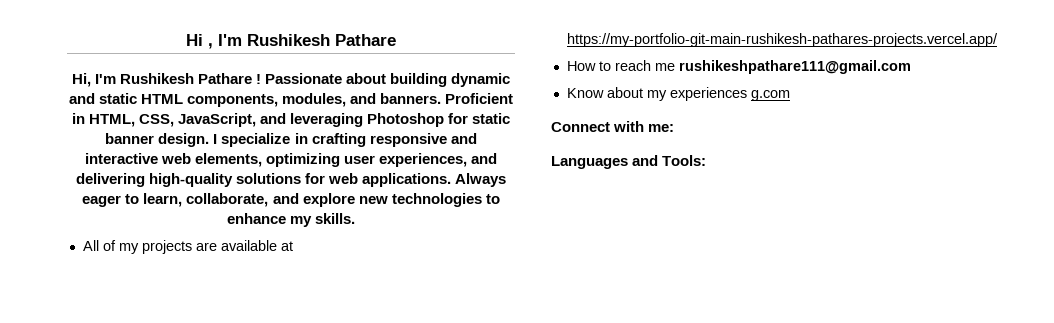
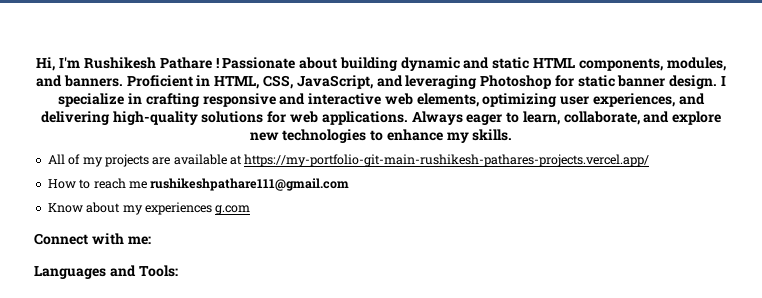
- Hi , I'm Rushikesh Pathare

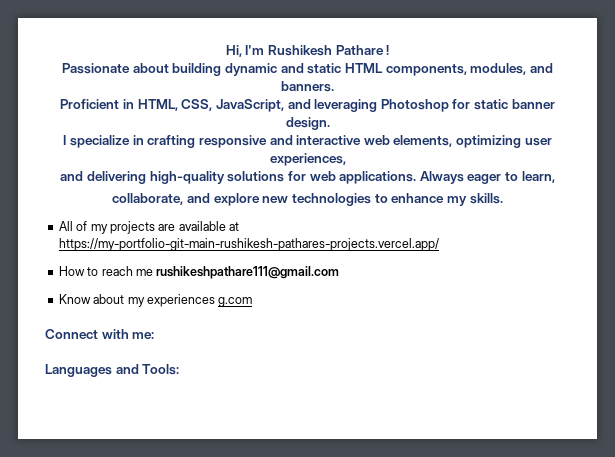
- Hi, I'm Rushikesh Pathare ! Passionate about building dynamic and static HTML components, modules, and banners. Proficient in HTML, CSS, JavaScript, and leveraging Photoshop for static banner design. I specialize in crafting responsive and interactive web elements, optimizing user experiences, and delivering high-quality solutions for web applications.
+ Hi, I'm Rushikesh Pathare !
+ Passionate about building dynamic and static HTML components, modules, and banners.
+ Proficient in HTML, CSS, JavaScript, and leveraging Photoshop for static banner design.
+ I specialize in crafting responsive and interactive web elements, optimizing user experiences,
+ and delivering high-quality solutions for web applications.
- Always eager to learn, collaborate, and explore new technologies to enhance my skills.
+ Always eager to learn,
+ collaborate, and explore new technologies to enhance my skills.

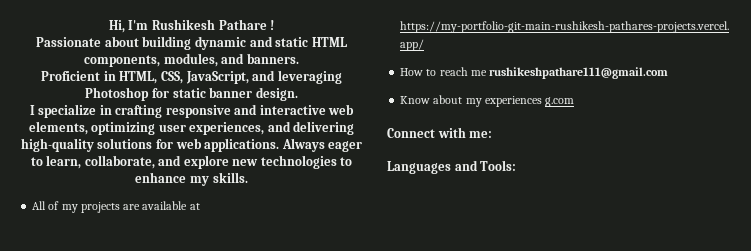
- I specialize in crafting responsive and interactive web elements, optimizing user experiences,
- and delivering high-quality solutions for web applications.
+ I specialize in crafting responsive and interactive web elements, optimizing user experiences, and delivering high-quality solutions for web applications.
- Always eager to learn,
- collaborate, and explore new technologies to enhance my skills.
+ Always eager to learn, collaborate, and explore new technologies to enhance my skills.

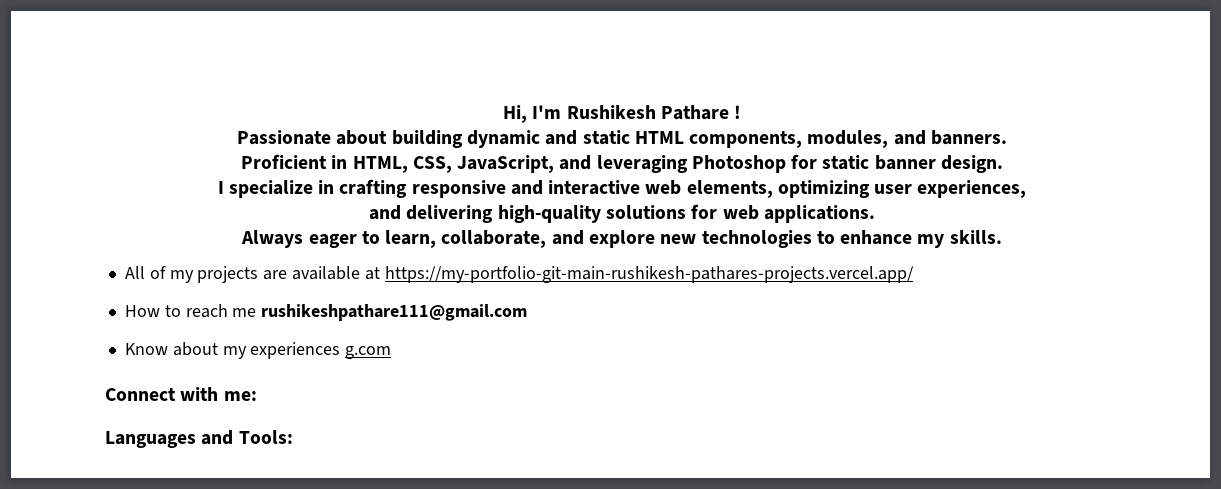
- I specialize in crafting responsive and interactive web elements, optimizing user experiences, and delivering high-quality solutions for web applications. Always eager to learn, collaborate, and explore new technologies to enhance my skills.
+ I specialize in crafting responsive and interactive web elements, optimizing user experiences,
+ and delivering high-quality solutions for web applications.
+ Always eager to learn, collaborate, and explore new technologies to enhance my skills.

